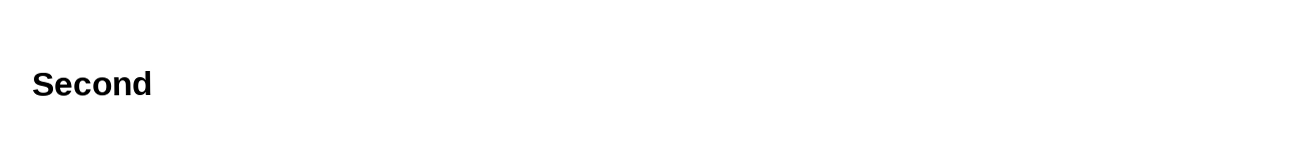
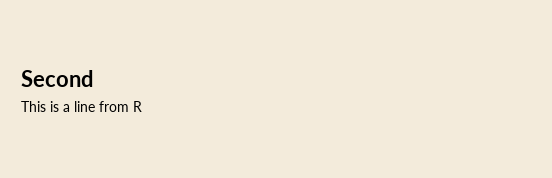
+ This is a line from R

